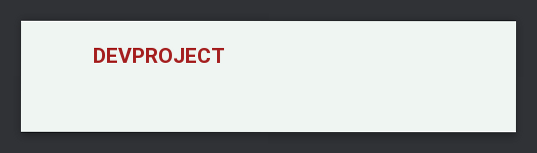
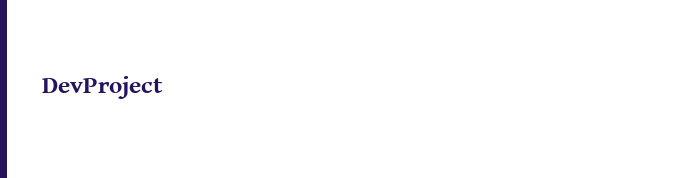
- DEVPROJECT
+ DevProject

